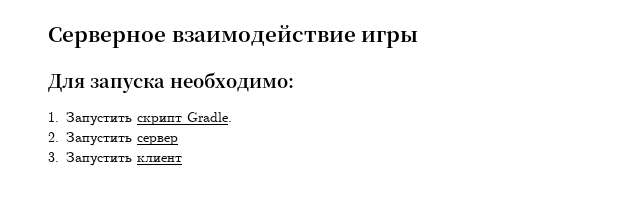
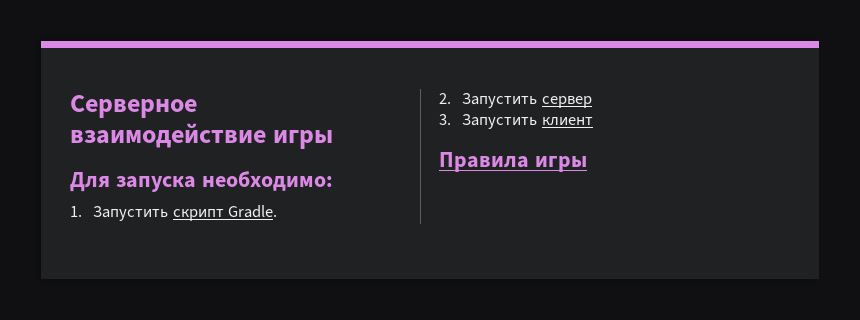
+ Правила игры

